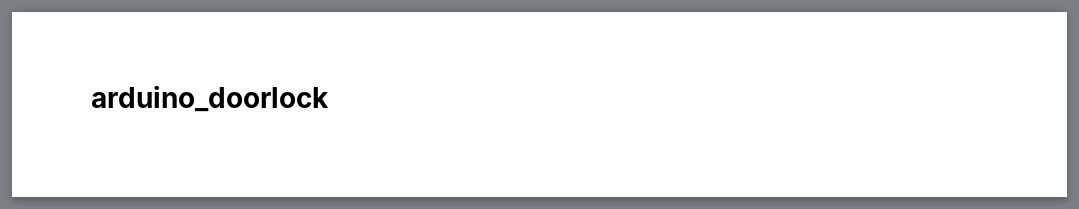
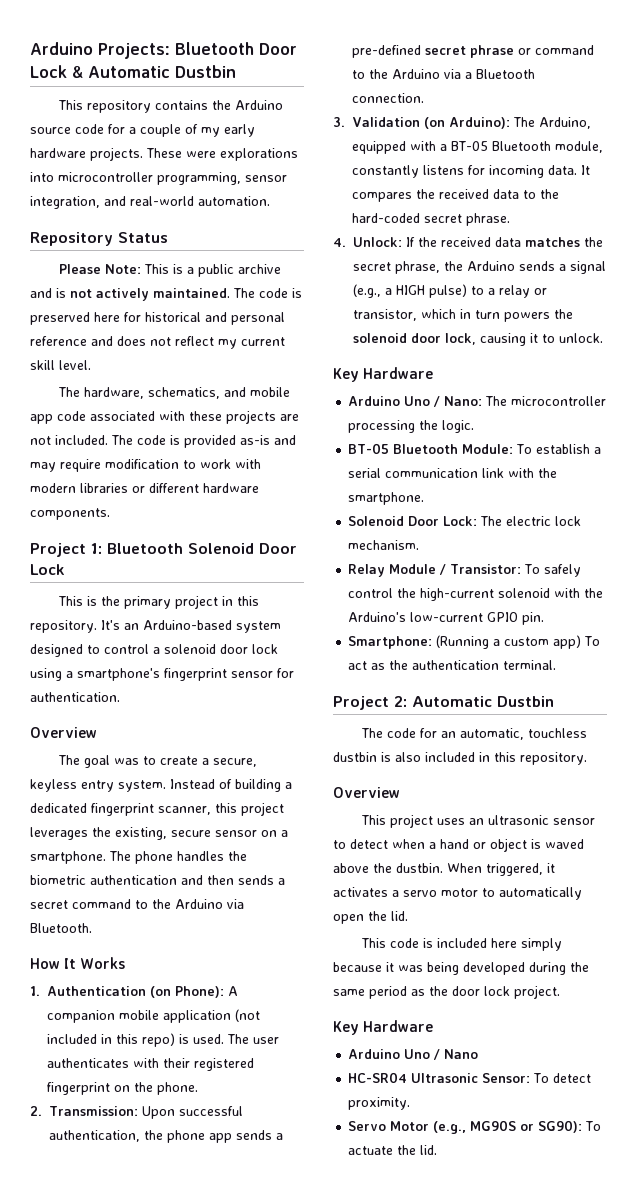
- arduino_doorlock
+ Arduino Projects: Bluetooth Door Lock & Automatic Dustbin
+ This repository contains the Arduino source code for a couple of my early hardware projects. These were explorations into microcontroller programming, sensor integration, and real-world automation.
+ Repository Status
+ Please Note: This is a public archive and is not actively maintained. The code is preserved here for historical and personal reference and does not reflect my current skill level.
+ The hardware, schematics, and mobile app code associated with these projects are not included. The code is provided as-is and may require modification to work with modern libraries or different hardware components.
+ Project 1: Bluetooth Solenoid Door Lock
+ This is the primary project in this repository. It's an Arduino-based system designed to control a solenoid door lock using a smartphone's fingerprint sensor for authentication.
+ Overview
+ The goal was to create a secure, keyless entry system. Instead of building a dedicated fingerprint scanner, this project leverages the existing, secure sensor on a smartphone. The phone handles the biometric authentication and then sends a secret command to the Arduino via Bluetooth.
+ How It Works
+ 1. Authentication (on Phone): A companion mobile application (not included in this repo) is used. The user authenticates with their registered fingerprint on the phone.
+ 2. Transmission: Upon successful authentication, the phone app sends a pre-defined secret phrase or command to the Arduino via a Bluetooth connection.
+ 3. Validation (on Arduino): The Arduino, equipped with a BT-05 Bluetooth module, constantly listens for incoming data. It compares the received data to the hard-coded secret phrase.
+ 4. Unlock: If the received data matches the secret phrase, the Arduino sends a signal (e.g., a HIGH pulse) to a relay or transistor, which in turn powers the solenoid door lock, causing it to unlock.
+ Key Hardware
+ Arduino Uno / Nano: The microcontroller processing the logic.
+ BT-05 Bluetooth Module: To establish a serial communication link with the smartphone.
+ Solenoid Door Lock: The electric lock mechanism.
+ Relay Module / Transistor: To safely control the high-current solenoid with the Arduino's low-current GPIO pin.
+ Smartphone: (Running a custom app) To act as the authentication terminal.
+ Project 2: Automatic Dustbin
+ The code for an automatic, touchless dustbin is also included in this repository.
+ Overview
+ This project uses an ultrasonic sensor to detect when a hand or object is waved above the dustbin. When triggered, it activates a servo motor to automatically open the lid.
+ This code is included here simply because it was being developed during the same period as the door lock project.
+ Key Hardware
+ Arduino Uno / Nano
+ HC-SR04 Ultrasonic Sensor: To detect proximity.
+ Servo Motor (e.g., MG90S or SG90): To actuate the lid.

